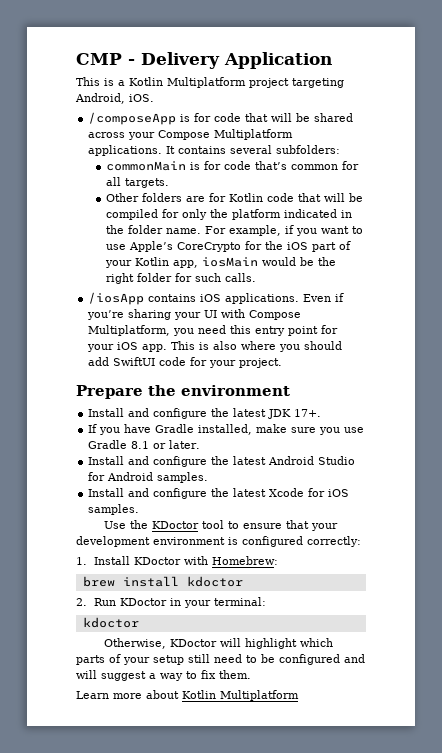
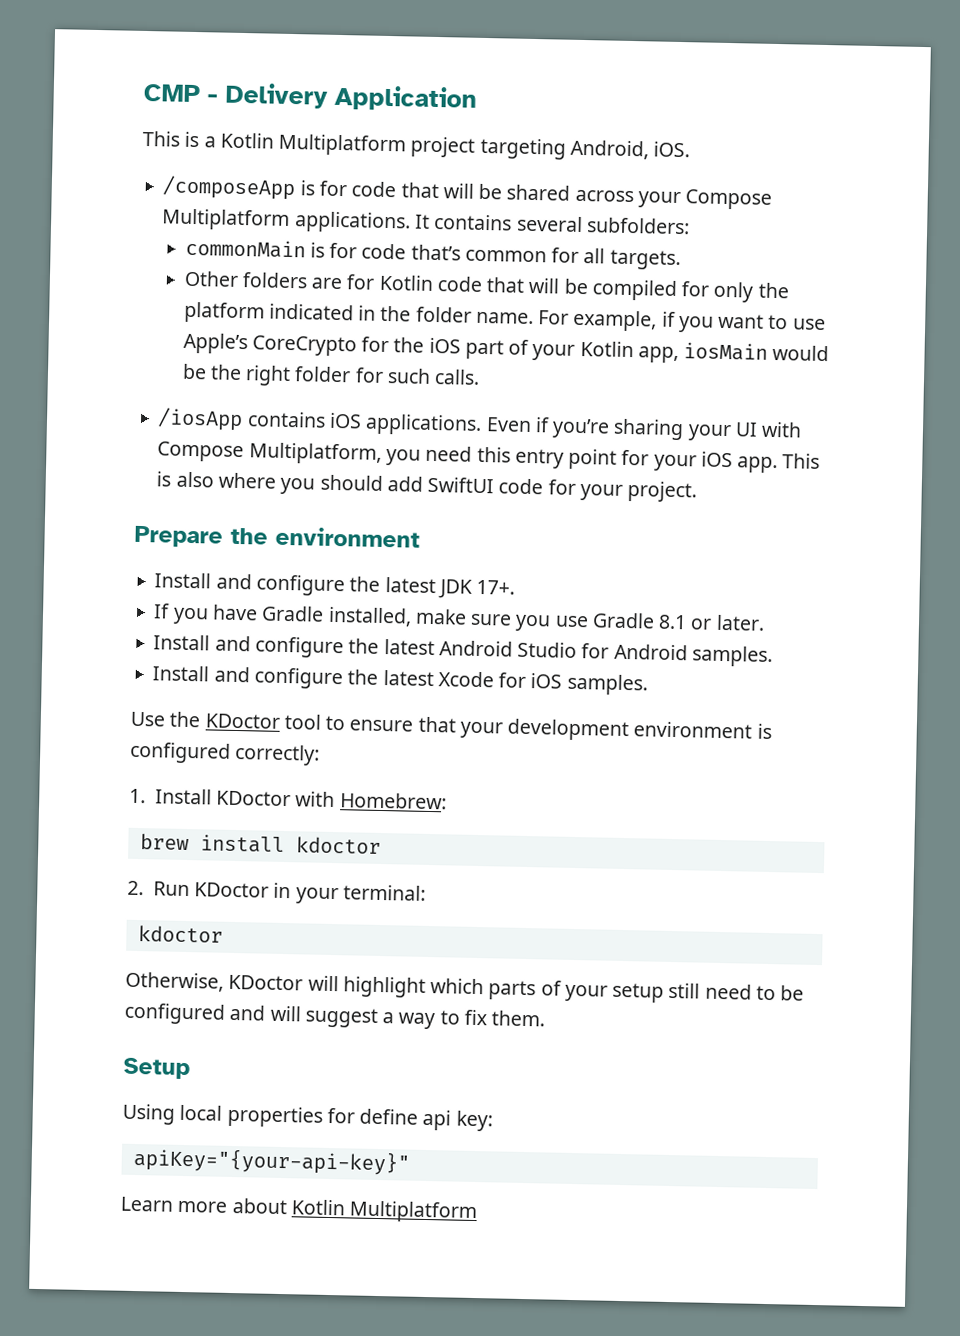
+ Setup
+ Using local properties for define api key:
+ apiKey="{your-api-key}"

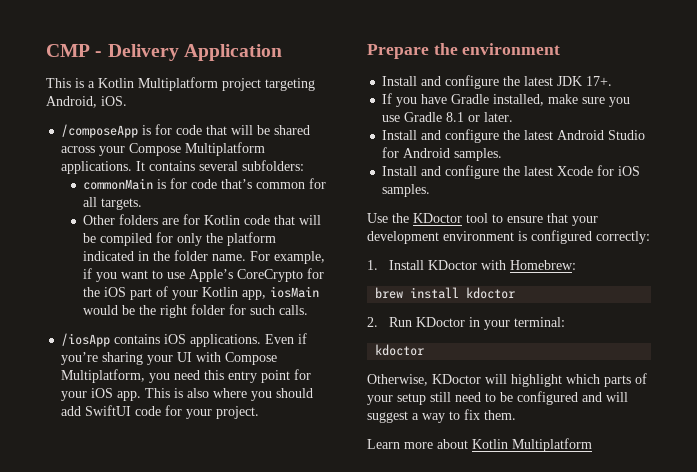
- Setup
- Using local properties for define api key:
- apiKey="{your-api-key}"

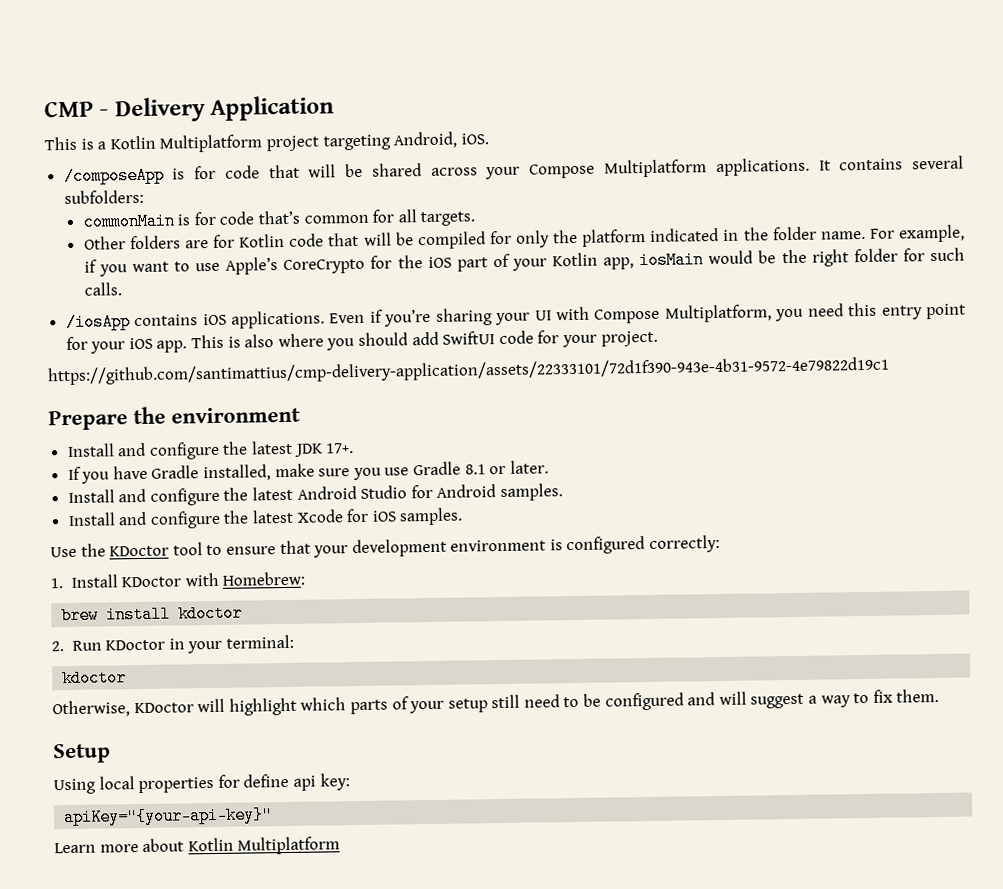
+ https://github.com/santimattius/cmp-delivery-application/assets/22333101/72d1f390-943e-4b31-9572-4e79822d19c1
+ Setup
+ Using local properties for define api key:
+ apiKey="{your-api-key}"

